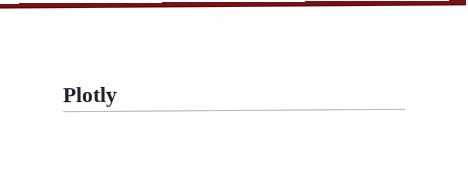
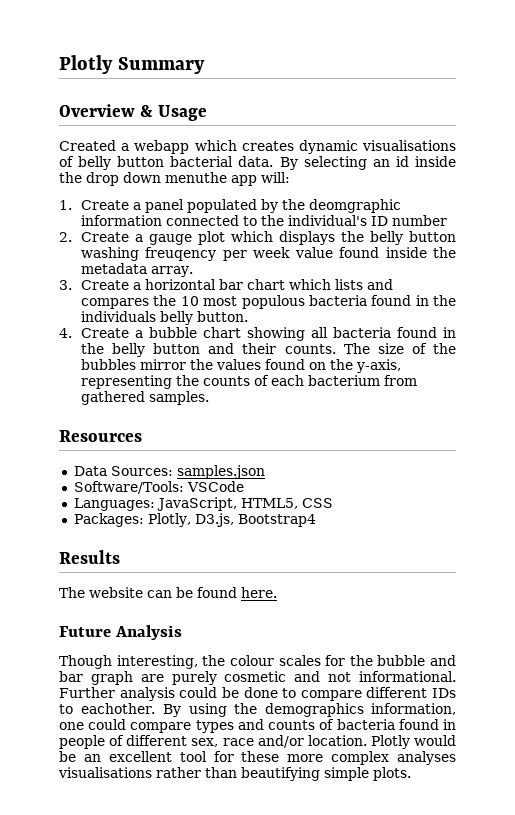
- Plotly
+ Plotly Summary
+ Overview & Usage
+ Created a webapp which creates dynamic visualisations of belly button bacterial data. By selecting an id inside the drop down menuthe app will:
+ 1. Create a panel populated by the deomgraphic information connected to the individual's ID number
+ 2. Create a gauge plot which displays the belly button washing freuqency per week value found inside the metadata array.
+ 3. Create a horizontal bar chart which lists and compares the 10 most populous bacteria found in the individuals belly button.
+ 4. Create a bubble chart showing all bacteria found in the belly button and their counts. The size of the bubbles mirror the values found on the y-axis, representing the counts of each bacterium from gathered samples.
+ Resources
+ Data Sources: samples.json
+ Software/Tools: VSCode
+ Languages: JavaScript, HTML5, CSS
+ Packages: Plotly, D3.js, Bootstrap4
+ Results
+ The website can be found here.
+ Future Analysis
+ Though interesting, the colour scales for the bubble and bar graph are purely cosmetic and not informational. Further analysis could be done to compare different IDs to eachother. By using the demographics information, one could compare types and counts of bacteria found in people of different sex, race and/or location. Plotly would be an excellent tool for these more complex analyses visualisations rather than beautifying simple plots.

